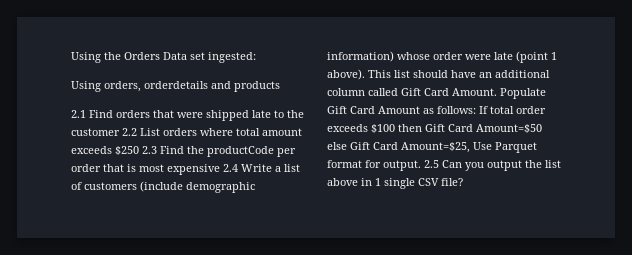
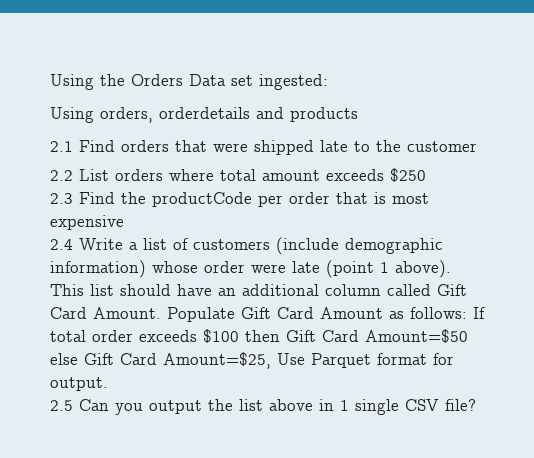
- 2.1 Find orders that were shipped late to the customer 2.2 List orders where total amount exceeds $250 2.3 Find the productCode per order that is most expensive 2.4 Write a list of customers (include demographic information) whose order were late (point 1 above).
+ 2.1 Find orders that were shipped late to the customer
+ 2.2 List orders where total amount exceeds $250
+ 2.3 Find the productCode per order that is most expensive
+ 2.4 Write a list of customers (include demographic information) whose order were late (point 1 above).
- Populate Gift Card Amount as follows: If total order exceeds $100 then Gift Card Amount=$50 else Gift Card Amount=$25, Use Parquet format for output. 2.5 Can you output the list above in 1 single CSV file?
+ Populate Gift Card Amount as follows: If total order exceeds $100 then Gift Card Amount=$50 else Gift Card Amount=$25, Use Parquet format for output.
+ 2.5 Can you output the list above in 1 single CSV file?

